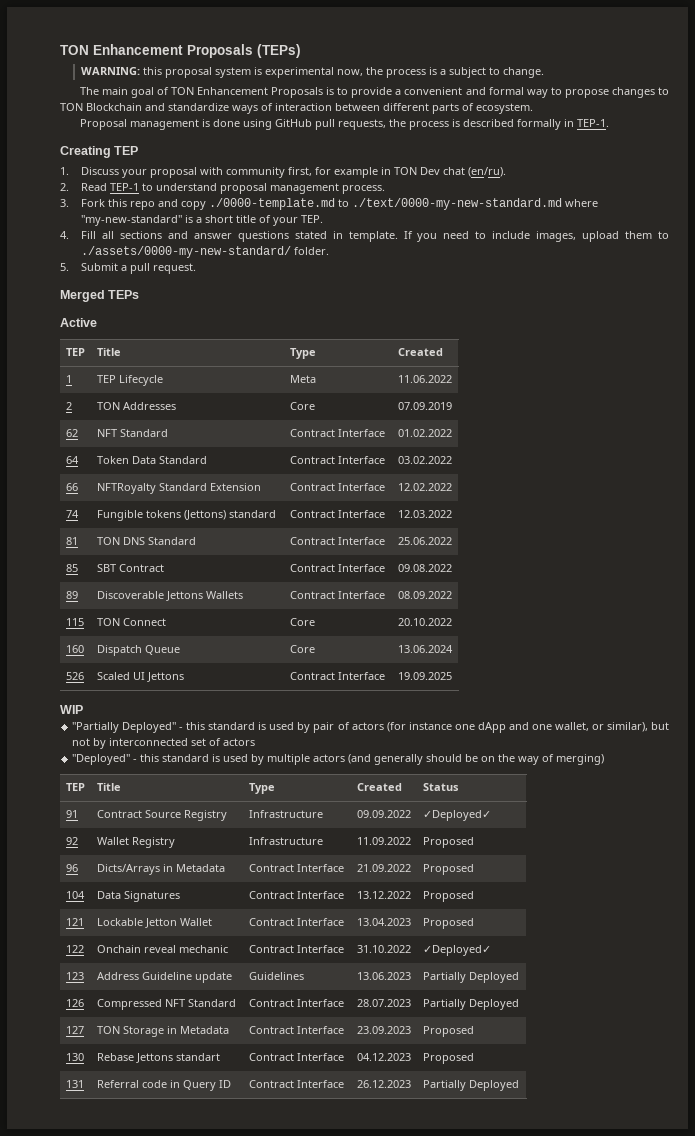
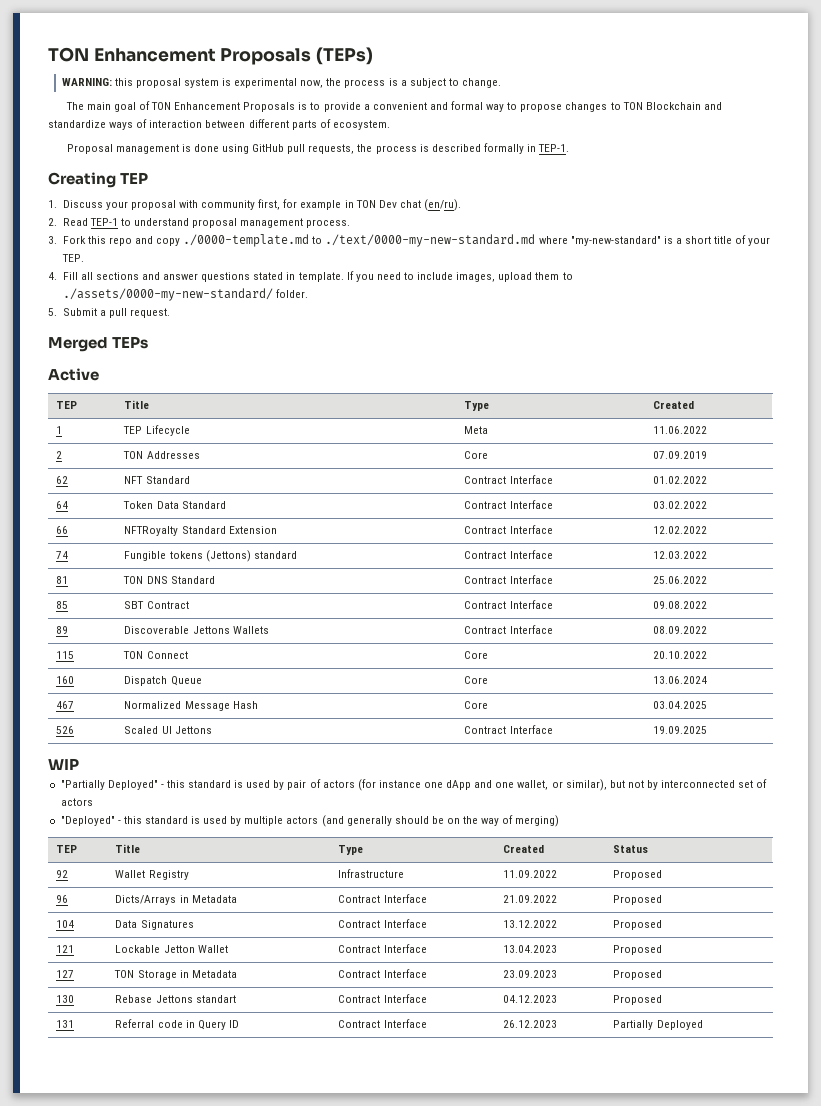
+ 467 | Normalized Message Hash | Core | 03.04.2025
- 91 | Contract Source Registry | Infrastructure | 09.09.2022 | ✓Deployed✓
- 122 | Onchain reveal mechanic | Contract Interface | 31.10.2022 | ✓Deployed✓
- 123 | Address Guideline update | Guidelines | 13.06.2023 | Partially Deployed
- 126 | Compressed NFT Standard | Contract Interface | 28.07.2023 | Partially Deployed

